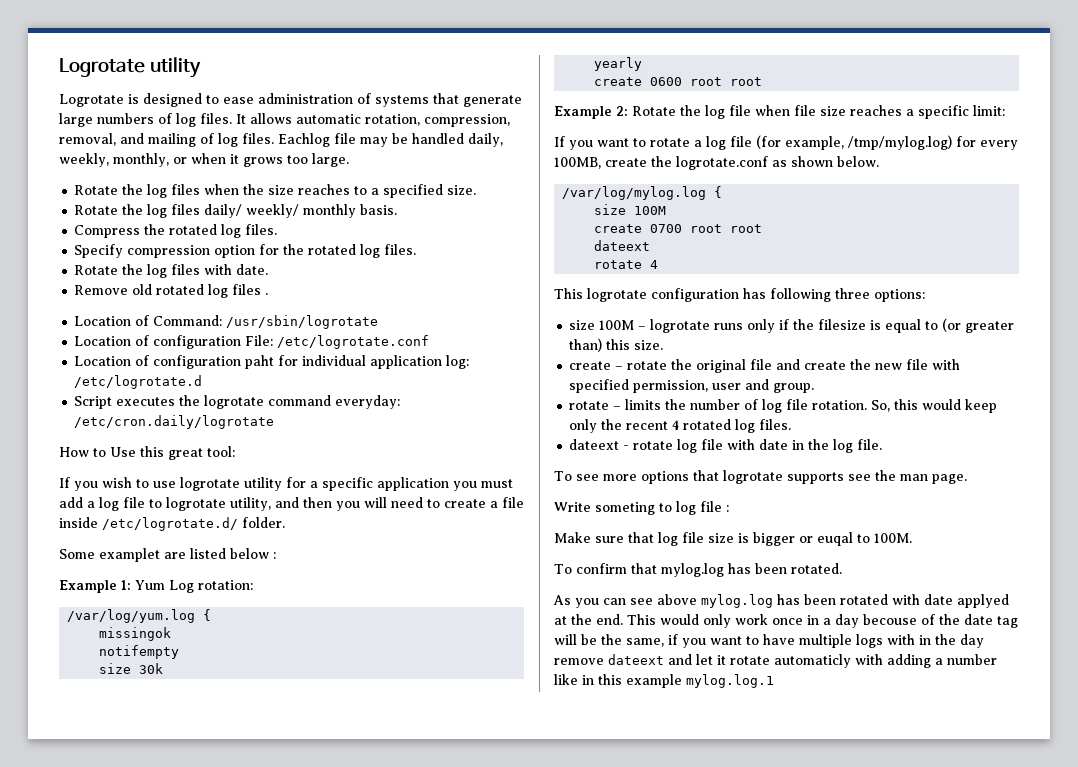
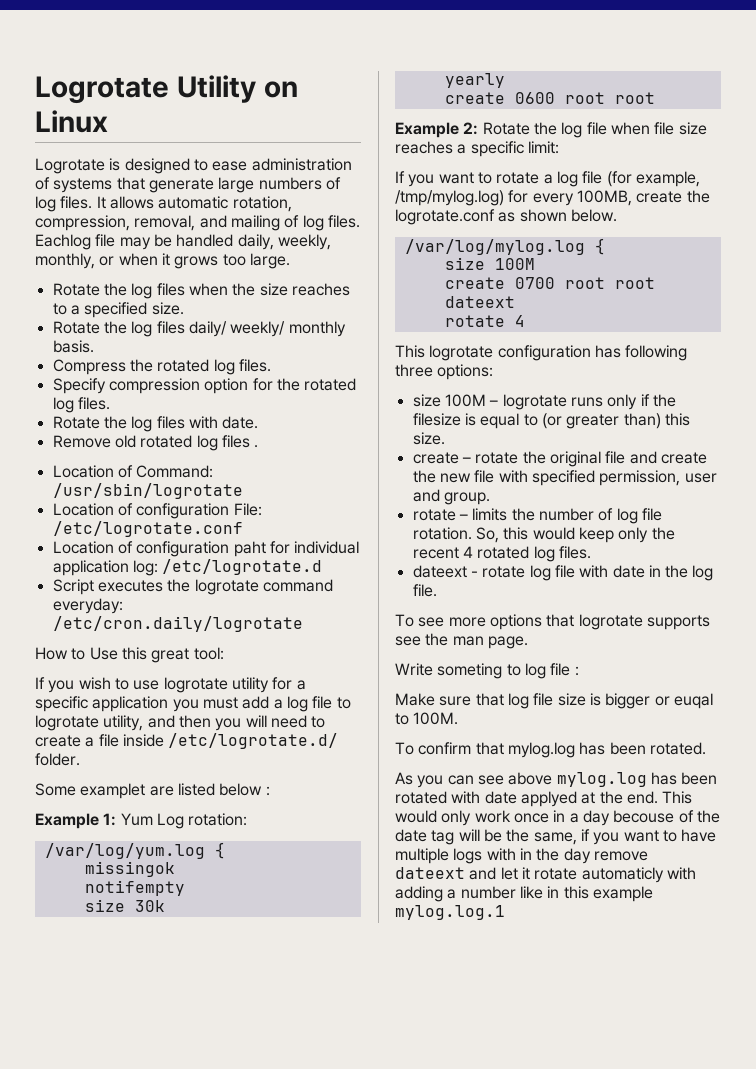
- Logrotate utility
+ Logrotate Utility on Linux

